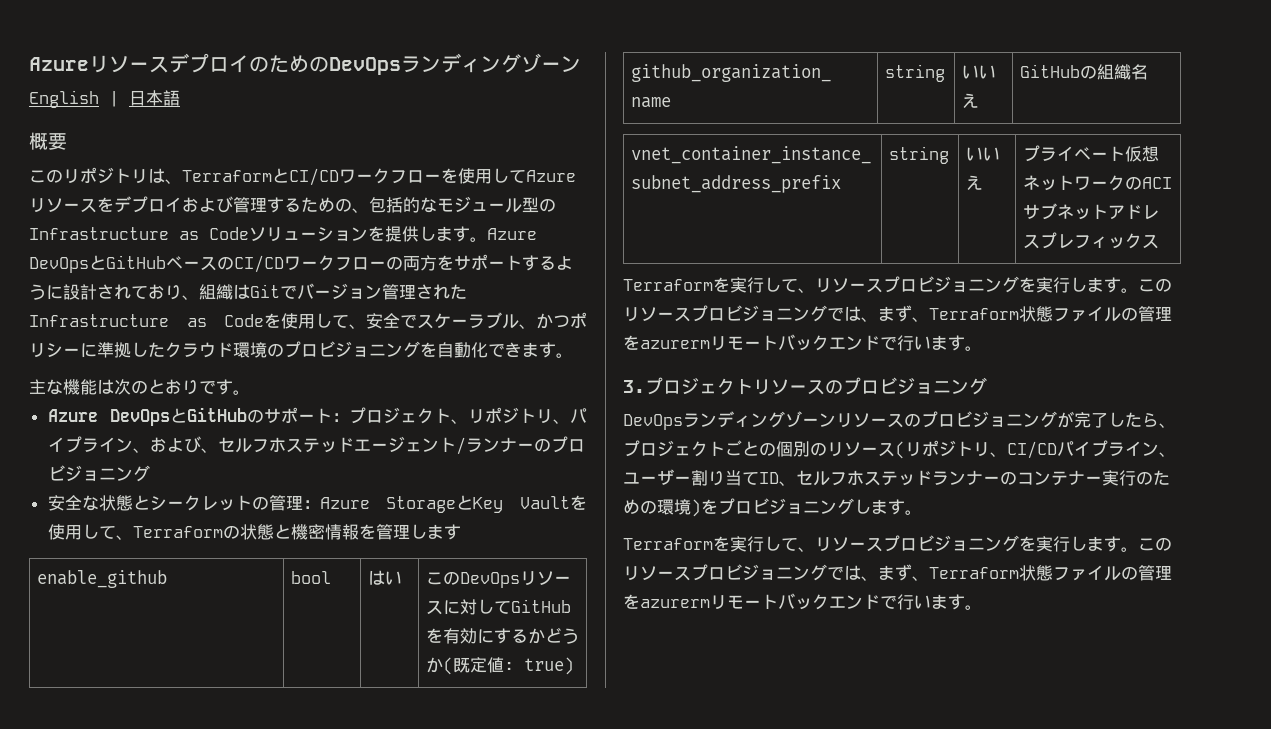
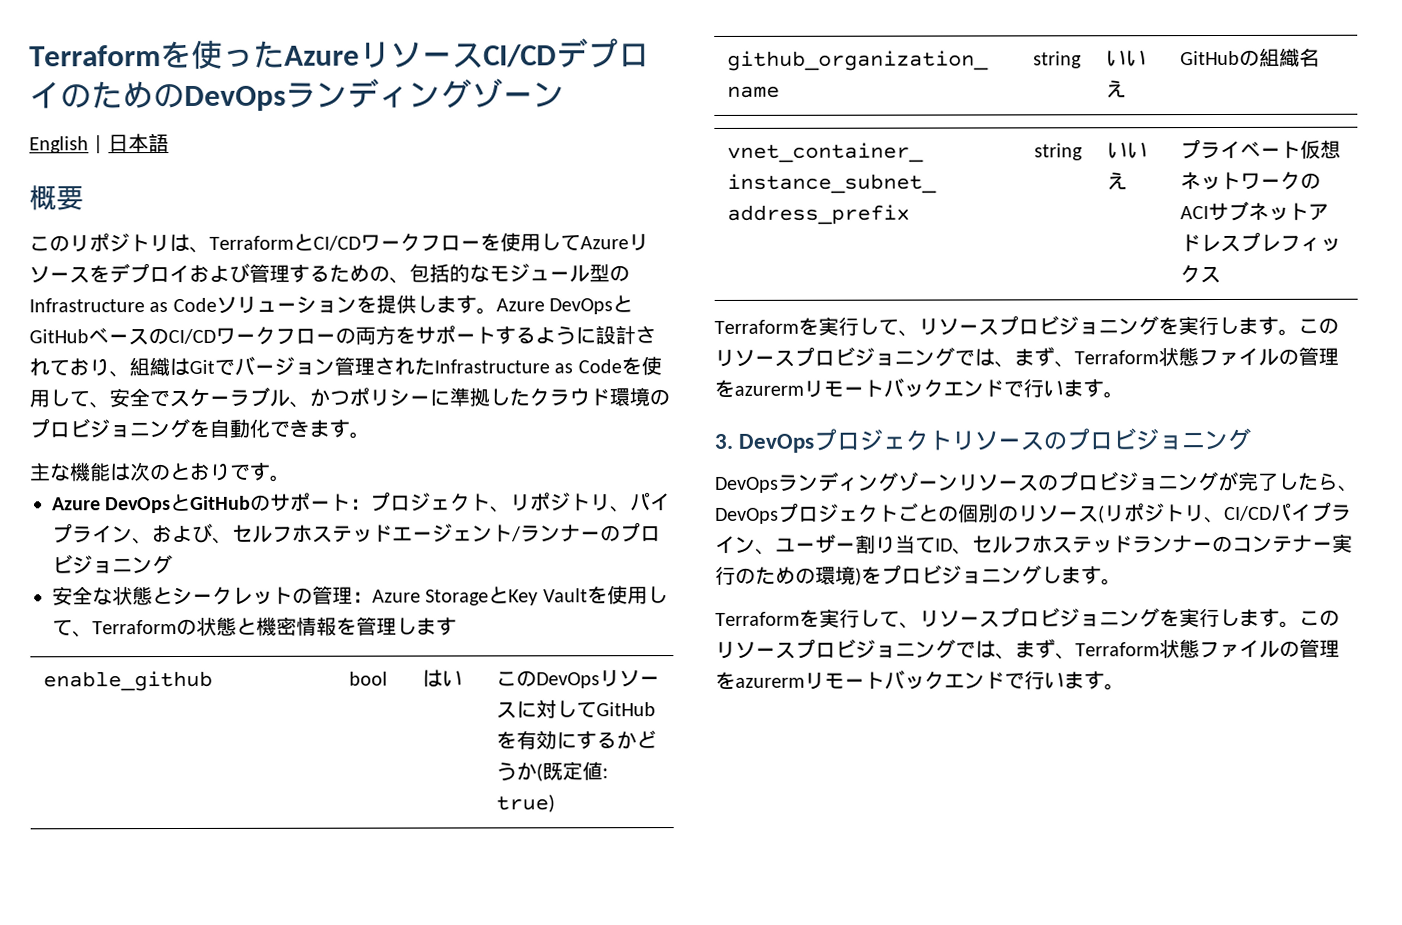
- AzureリソースデプロイのためのDevOpsランディングゾーン
+ Terraformを使ったAzureリソースCI/CDデプロイのためのDevOpsランディングゾーン
- 3.プロジェクトリソースのプロビジョニング
+ 3. DevOpsプロジェクトリソースのプロビジョニング
- DevOpsランディングゾーンリソースのプロビジョニングが完了したら、プロジェクトごとの個別のリソース(リポジトリ、CI/CDパイプライン、ユーザー割り当てID、セルフホステッドランナーのコンテナー実行のための環境)をプロビジョニングします。
+ DevOpsランディングゾーンリソースのプロビジョニングが完了したら、DevOpsプロジェクトごとの個別のリソース(リポジトリ、CI/CDパイプライン、ユーザー割り当てID、セルフホステッドランナーのコンテナー実行のための環境)をプロビジョニングします。

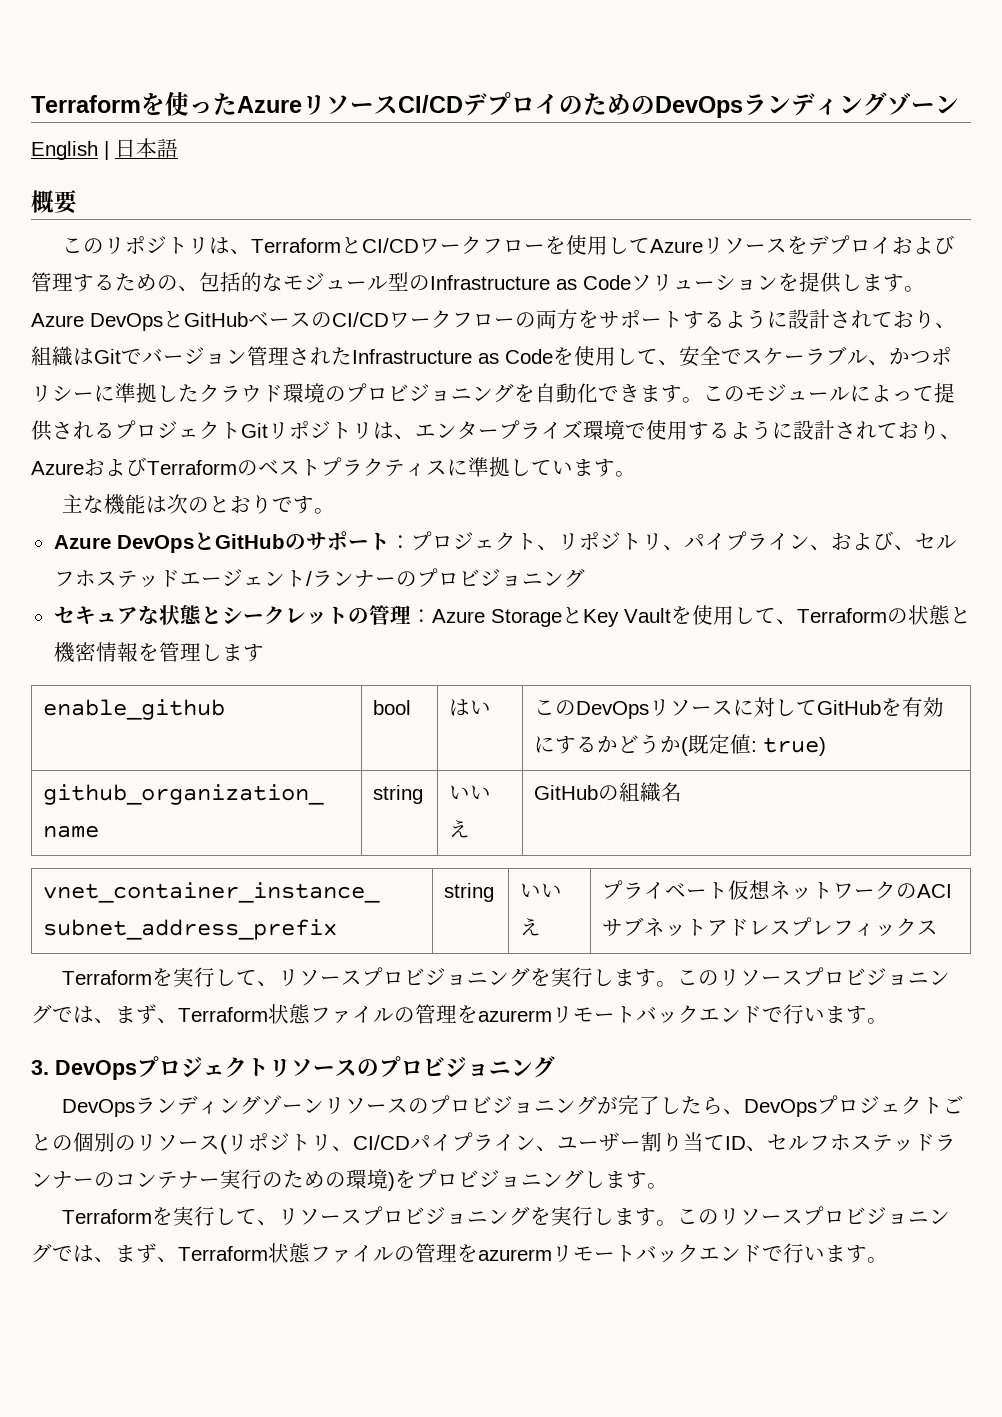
+ このモジュールによって提供されるプロジェクトGitリポジトリは、エンタープライズ環境で使用するように設計されており、AzureおよびTerraformのベストプラクティスに準拠しています。
- 安全な状態とシークレットの管理：Azure StorageとKey Vaultを使用して、Terraformの状態と機密情報を管理します
+ セキュアな状態とシークレットの管理：Azure StorageとKey Vaultを使用して、Terraformの状態と機密情報を管理します

